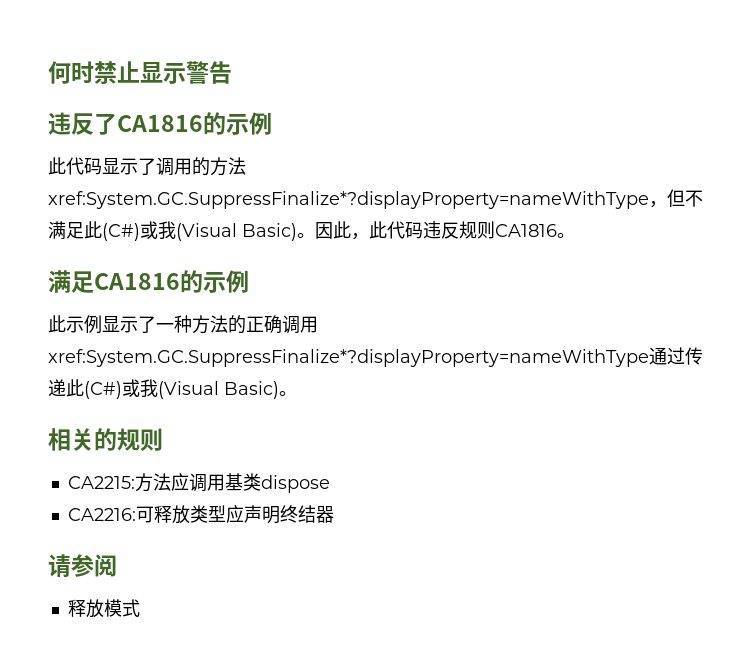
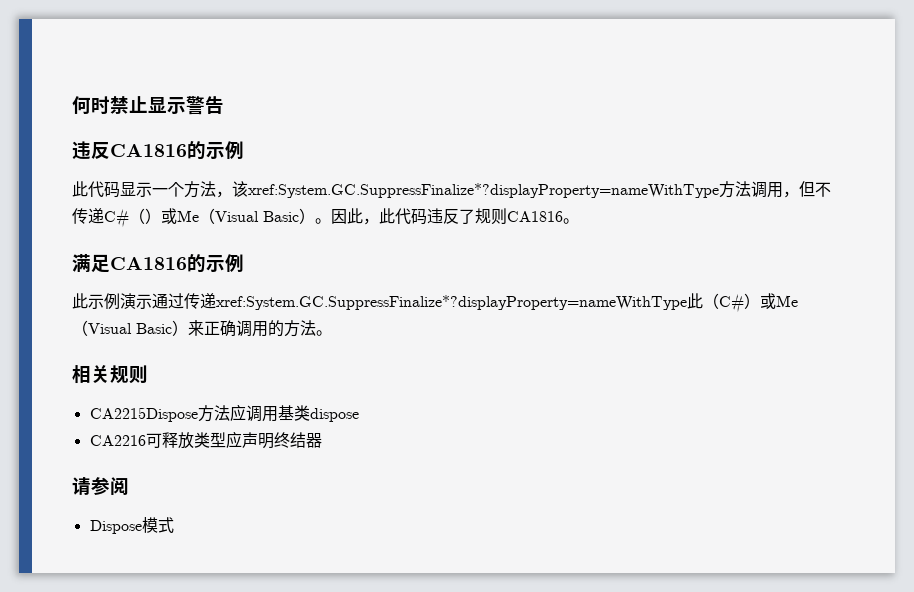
- 违反了CA1816的示例
+ 违反CA1816的示例
- 此代码显示了调用的方法xref:System.GC.SuppressFinalize*?displayProperty=nameWithType，但不满足此(C#)或我(Visual Basic)。
+ 此代码显示一个方法，该xref:System.GC.SuppressFinalize*?displayProperty=nameWithType方法调用，但不传递C#（）或Me（Visual Basic）。
- 因此，此代码违反规则CA1816。
+ 因此，此代码违反了规则CA1816。
- 此示例显示了一种方法的正确调用xref:System.GC.SuppressFinalize*?displayProperty=nameWithType通过传递此(C#)或我(Visual Basic)。
+ 此示例演示通过传递xref:System.GC.SuppressFinalize*?displayProperty=nameWithType此（C#）或Me（Visual Basic）来正确调用的方法。
- 相关的规则
+ 相关规则
- CA2215:方法应调用基类dispose
+ CA2215Dispose方法应调用基类dispose
- CA2216:可释放类型应声明终结器
+ CA2216可释放类型应声明终结器
- 释放模式
+ Dispose模式

